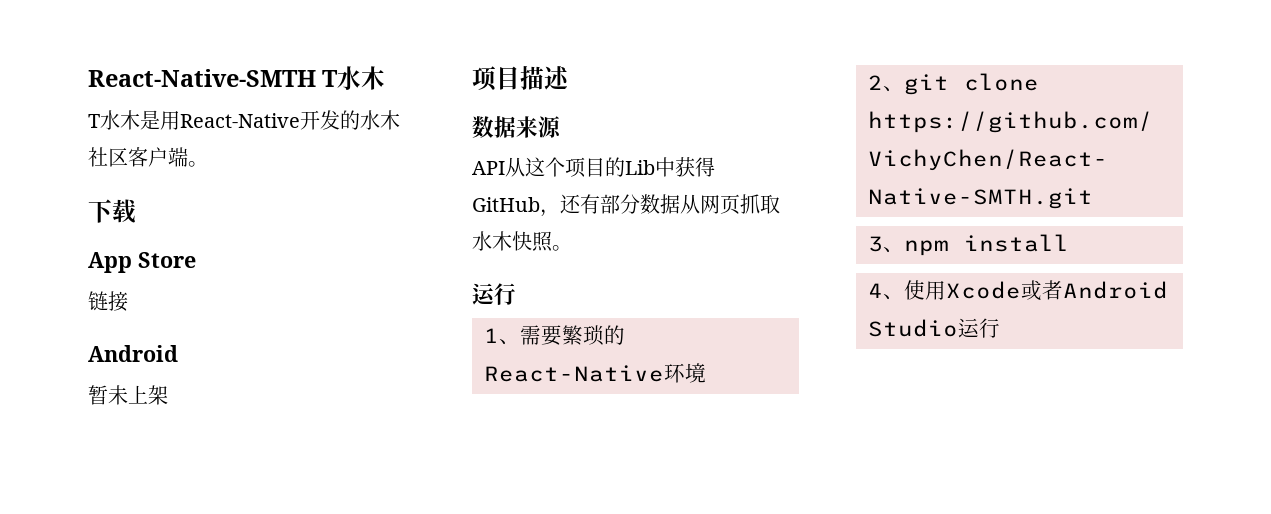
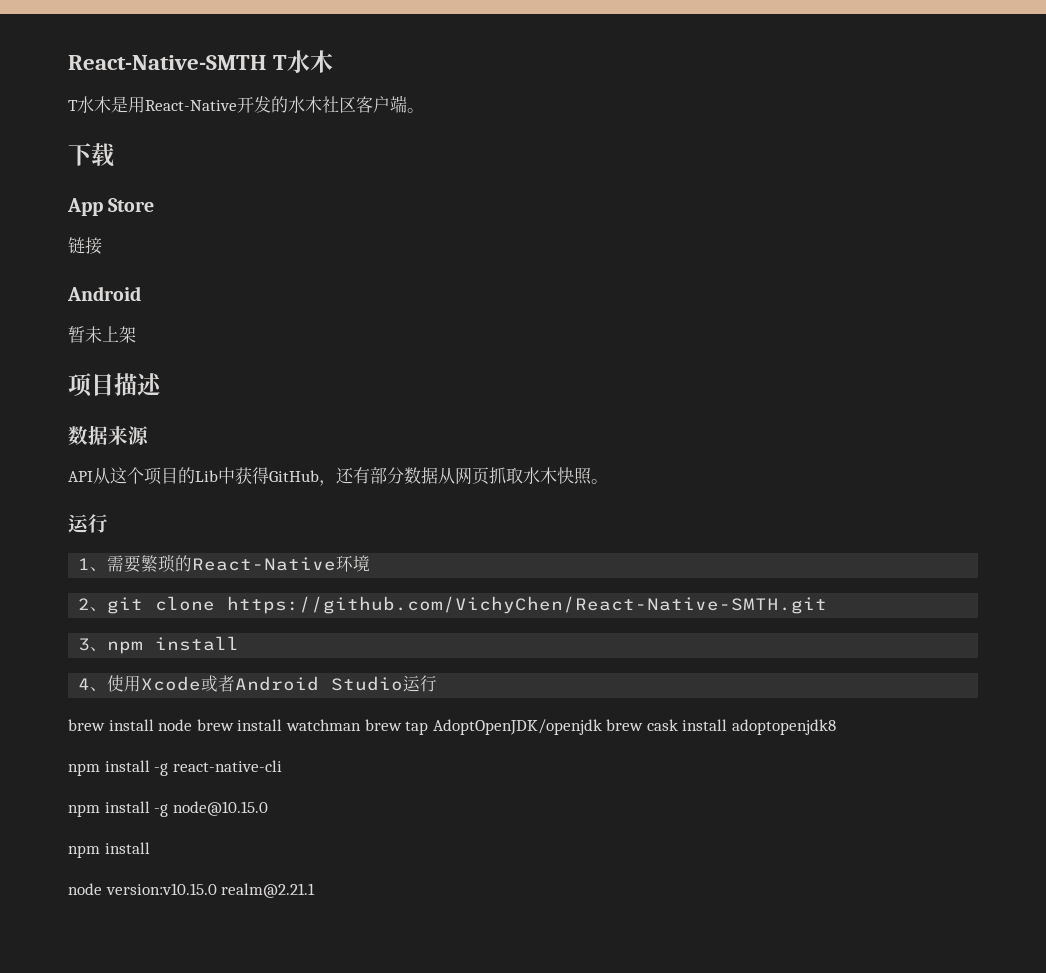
+ brew install node brew install watchman brew tap AdoptOpenJDK/openjdk brew cask install adoptopenjdk8
+ npm install -g react-native-cli
+ npm install -g node@10.15.0
+ npm install
+ node version:v10.15.0 realm@2.21.1

